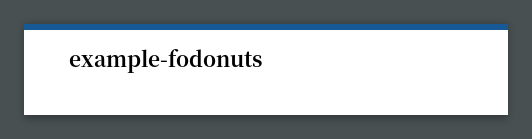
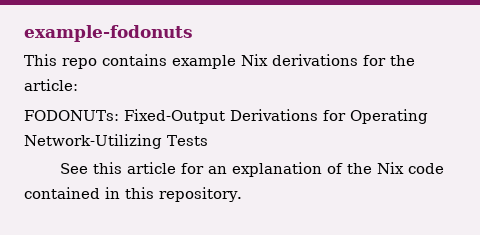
+ This repo contains example Nix derivations for the article:
+ FODONUTs: Fixed-Output Derivations for Operating Network-Utilizing Tests
+ See this article for an explanation of the Nix code contained in this repository.

